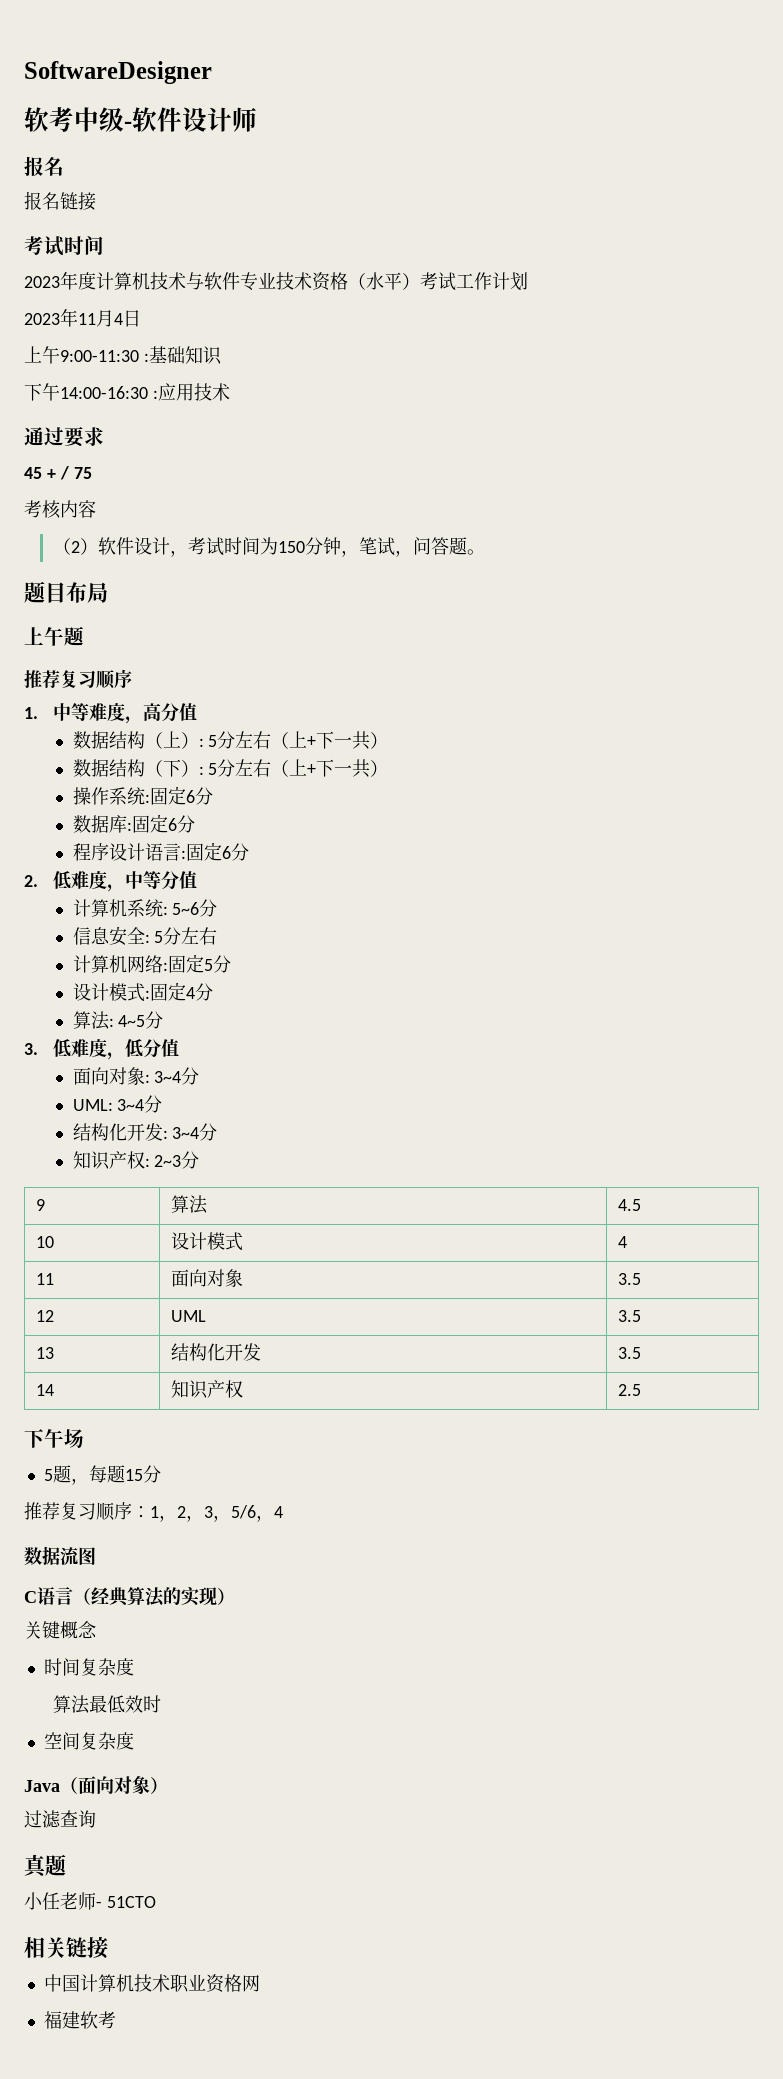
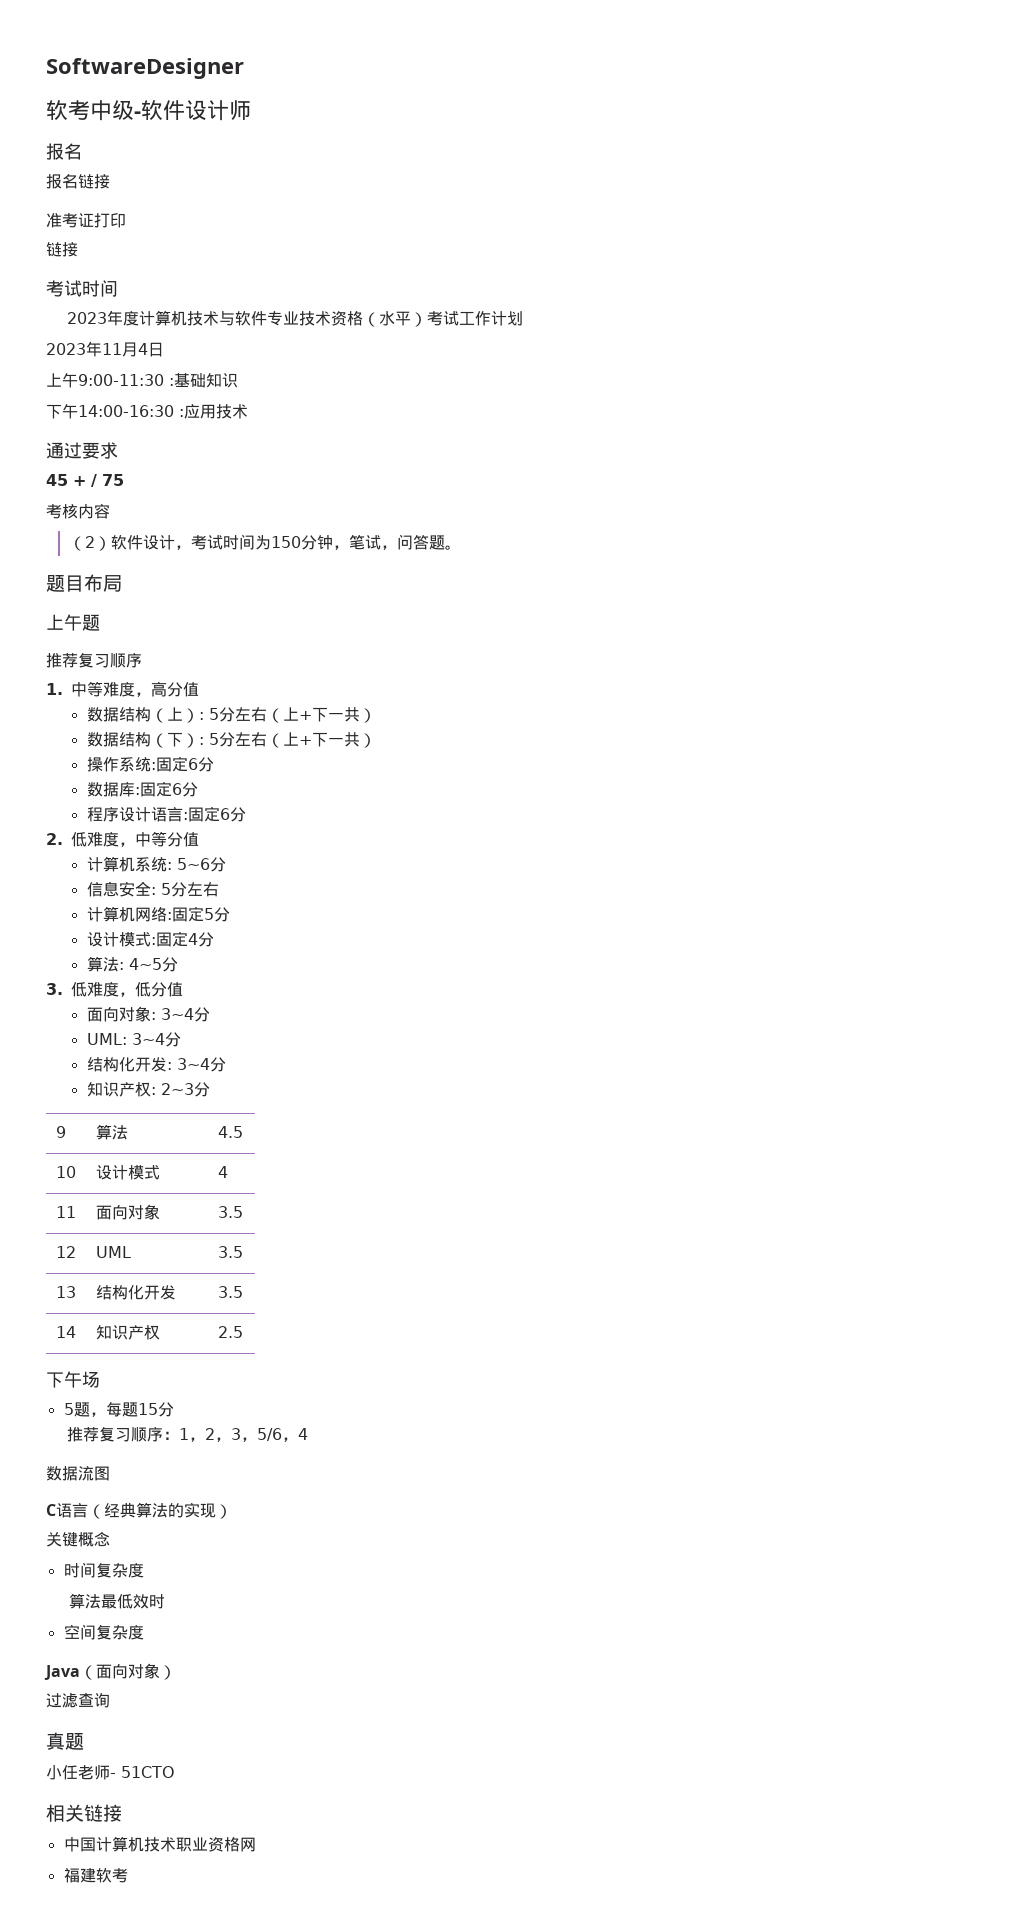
+ 准考证打印
+ 链接

